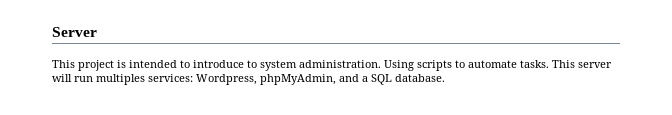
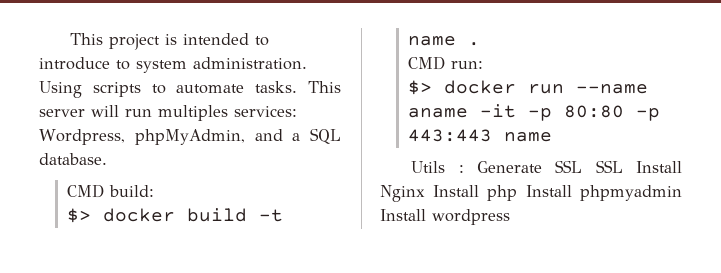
- Server
+ CMD build:
+ $> docker build -t name .
+ CMD run:
+ $> docker run --name aname -it -p 80:80 -p 443:443 name
+ Utils : Generate SSL SSL Install Nginx Install php Install phpmyadmin Install wordpress

